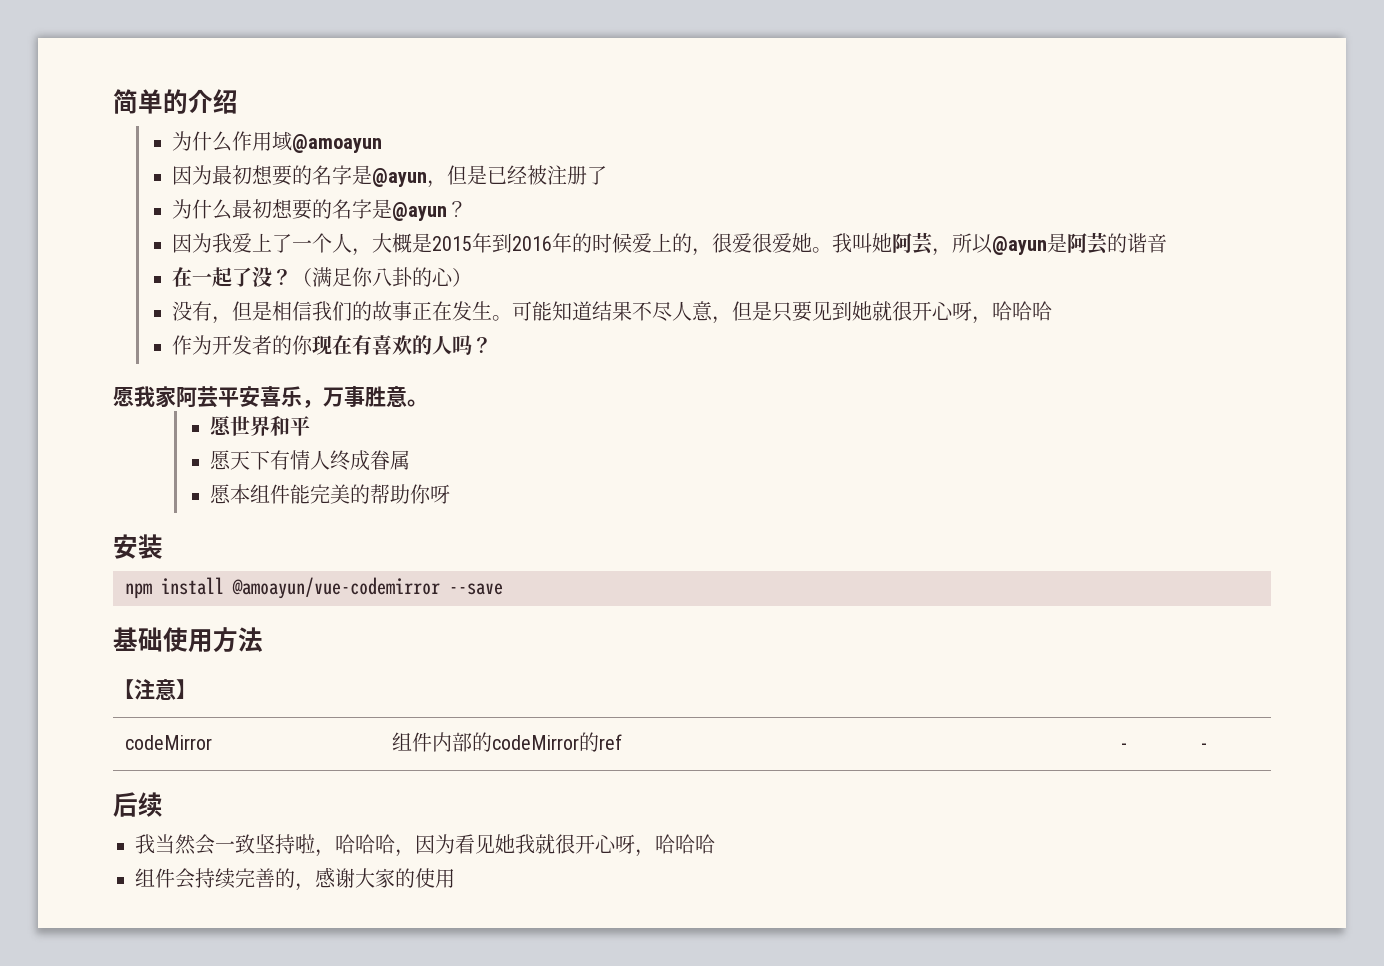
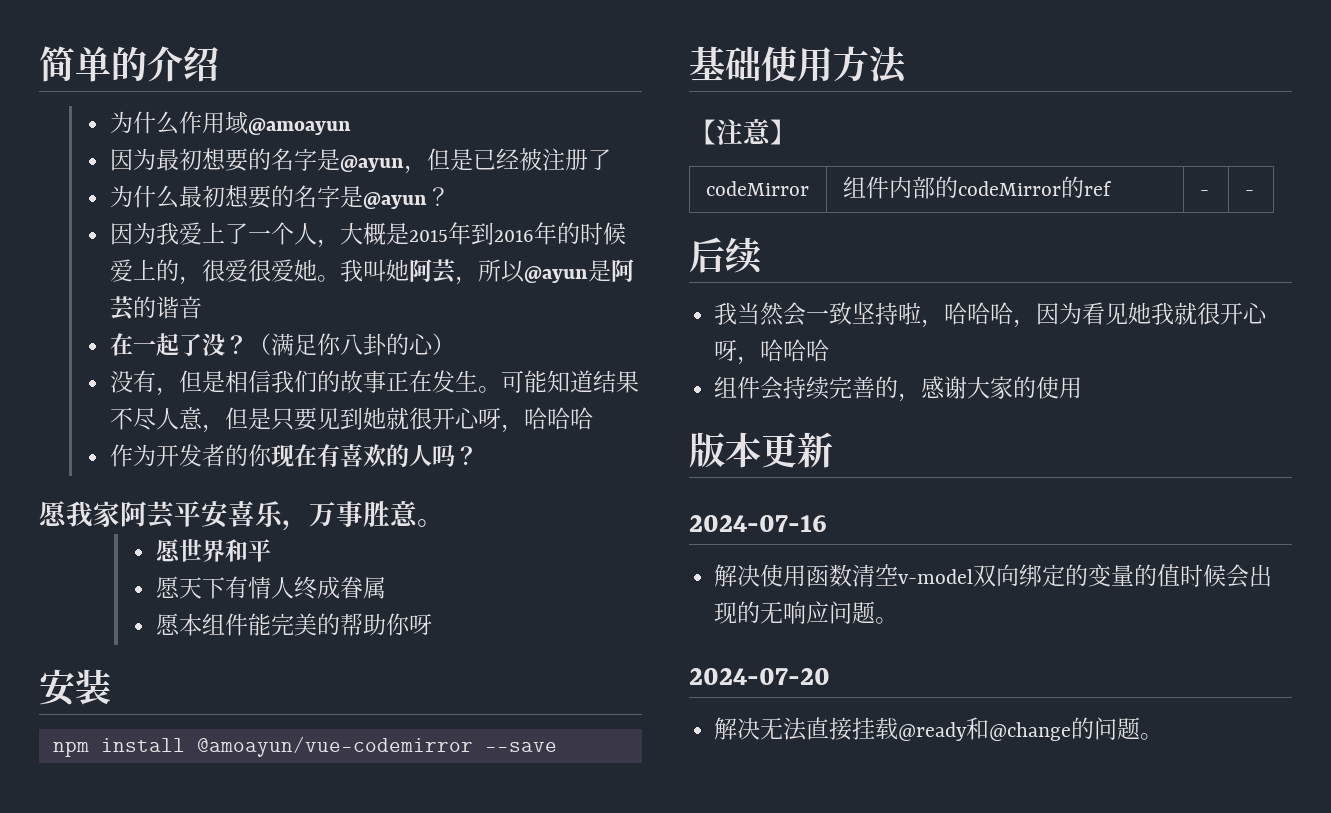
+ 版本更新
+ 2024-07-16
+ 解决使用函数清空v-model双向绑定的变量的值时候会出现的无响应问题。
+ 2024-07-20
+ 解决无法直接挂载@ready和@change的问题。

